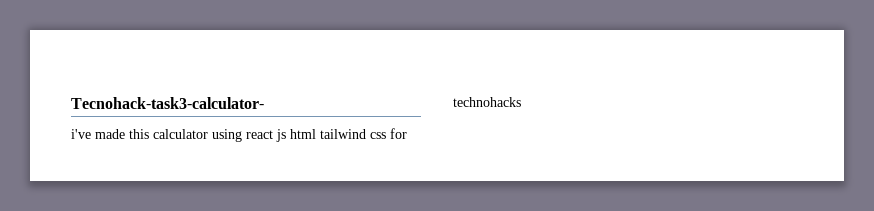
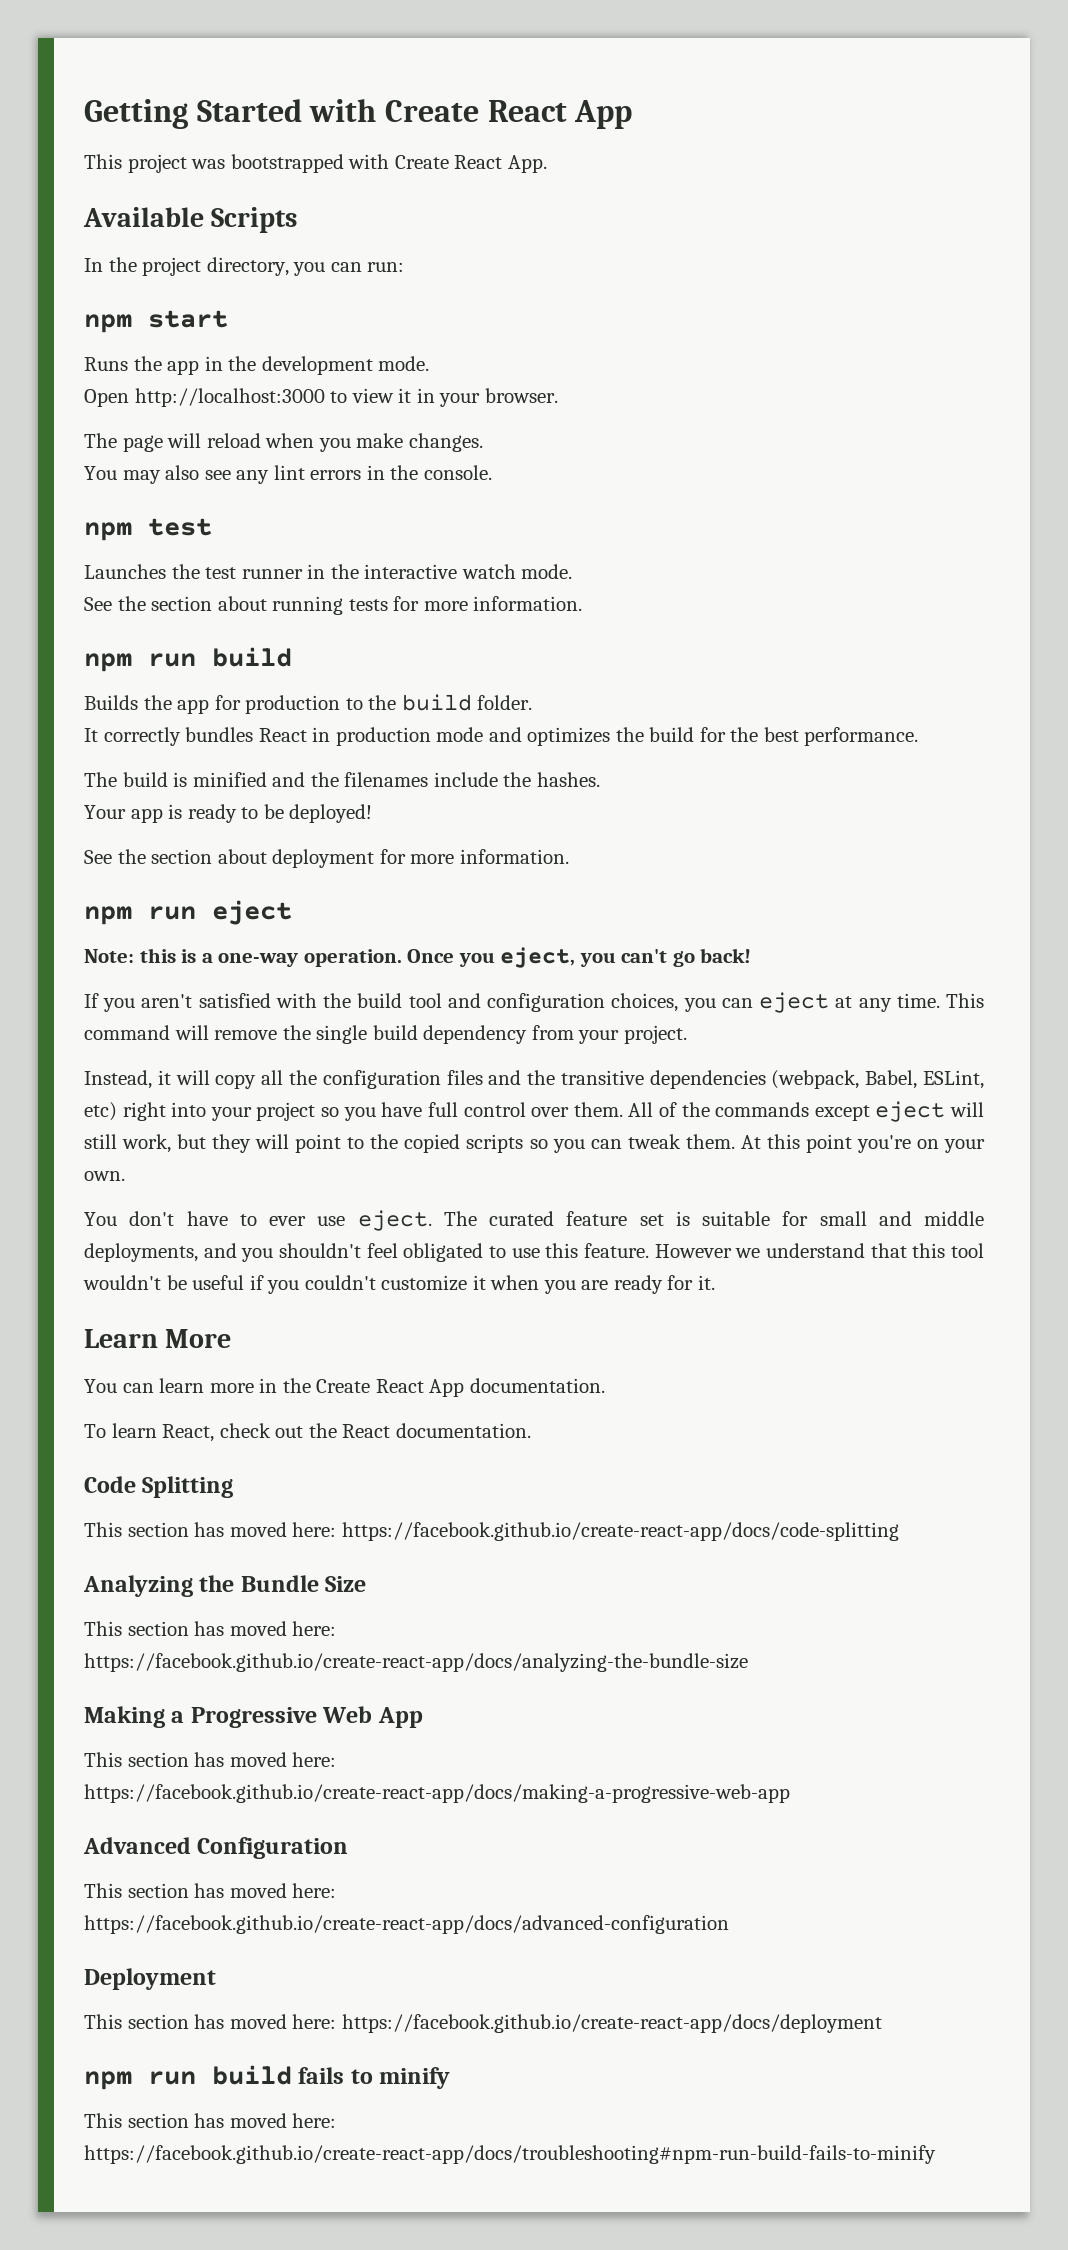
- Tecnohack-task3-calculator-
- i've made this calculator using react js html tailwind css for technohacks
+ Getting Started with Create React App
+ This project was bootstrapped with Create React App.
+ Available Scripts
+ In the project directory, you can run:
+ npm start
+ Runs the app in the development mode.
+ Open http://localhost:3000 to view it in your browser.
+ The page will reload when you make changes.
+ You may also see any lint errors in the console.
+ npm test
+ Launches the test runner in the interactive watch mode.
+ See the section about running tests for more information.
+ npm run build
+ Builds the app for production to the build folder.
+ It correctly bundles React in production mode and optimizes the build for the best performance.
+ The build is minified and the filenames include the hashes.
+ Your app is ready to be deployed!
+ See the section about deployment for more information.
+ npm run eject
+ Note: this is a one-way operation. Once you eject, you can't go back!
+ If you aren't satisfied with the build tool and configuration choices, you can eject at any time. This command will remove the single build dependency from your project.
+ Instead, it will copy all the configuration files and the transitive dependencies (webpack, Babel, ESLint, etc) right into your project so you have full control over them. All of the commands except eject will still work, but they will point to the copied scripts so you can tweak them. At this point you're on your own.
+ You don't have to ever use eject. The curated feature set is suitable for small and middle deployments, and you shouldn't feel obligated to use this feature. However we understand that this tool wouldn't be useful if you couldn't customize it when you are ready for it.
+ Learn More
+ You can learn more in the Create React App documentation.
+ To learn React, check out the React documentation.
+ Code Splitting
+ This section has moved here: https://facebook.github.io/create-react-app/docs/code-splitting
+ Analyzing the Bundle Size
+ This section has moved here: https://facebook.github.io/create-react-app/docs/analyzing-the-bundle-size
+ Making a Progressive Web App
+ This section has moved here: https://facebook.github.io/create-react-app/docs/making-a-progressive-web-app
+ Advanced Configuration
+ This section has moved here: https://facebook.github.io/create-react-app/docs/advanced-configuration
+ Deployment
+ This section has moved here: https://facebook.github.io/create-react-app/docs/deployment
+ npm run build fails to minify
+ This section has moved here: https://facebook.github.io/create-react-app/docs/troubleshooting#npm-run-build-fails-to-minify

